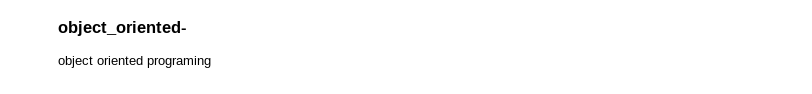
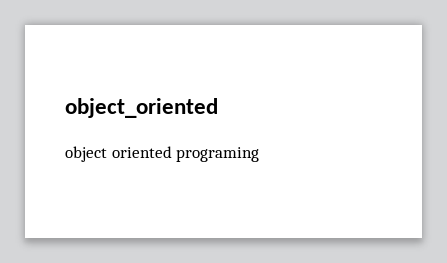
- object_oriented-
+ object_oriented

